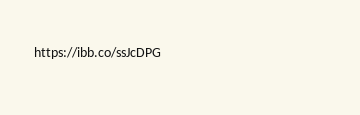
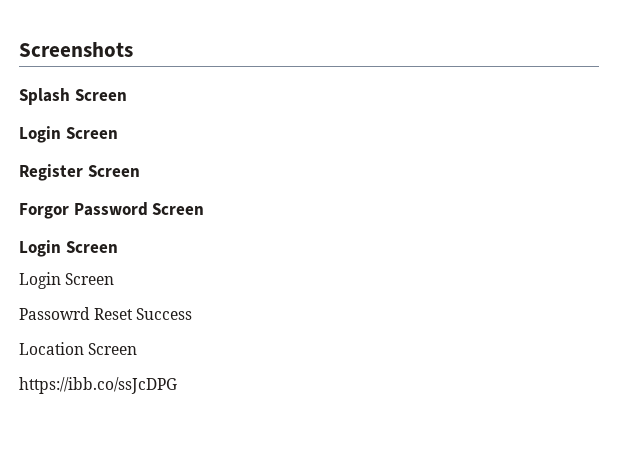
+ Screenshots
+ Splash Screen
+ Login Screen
+ Register Screen
+ Forgor Password Screen
+ Login Screen
+ Login Screen
+ Passowrd Reset Success
+ Location Screen

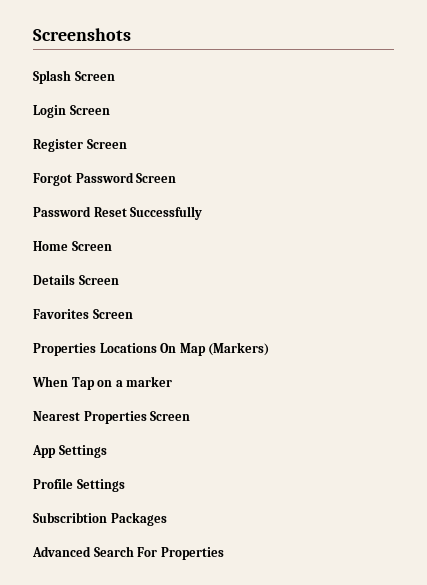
- Forgor Password Screen
- Login Screen
- Login Screen
- Passowrd Reset Success
- Location Screen
- https://ibb.co/ssJcDPG
+ Forgot Password Screen
+ Password Reset Successfully
+ Home Screen
+ Details Screen
+ Favorites Screen
+ Properties Locations On Map (Markers)
+ When Tap on a marker
+ Nearest Properties Screen
+ App Settings
+ Profile Settings
+ Subscribtion Packages
+ Advanced Search For Properties

